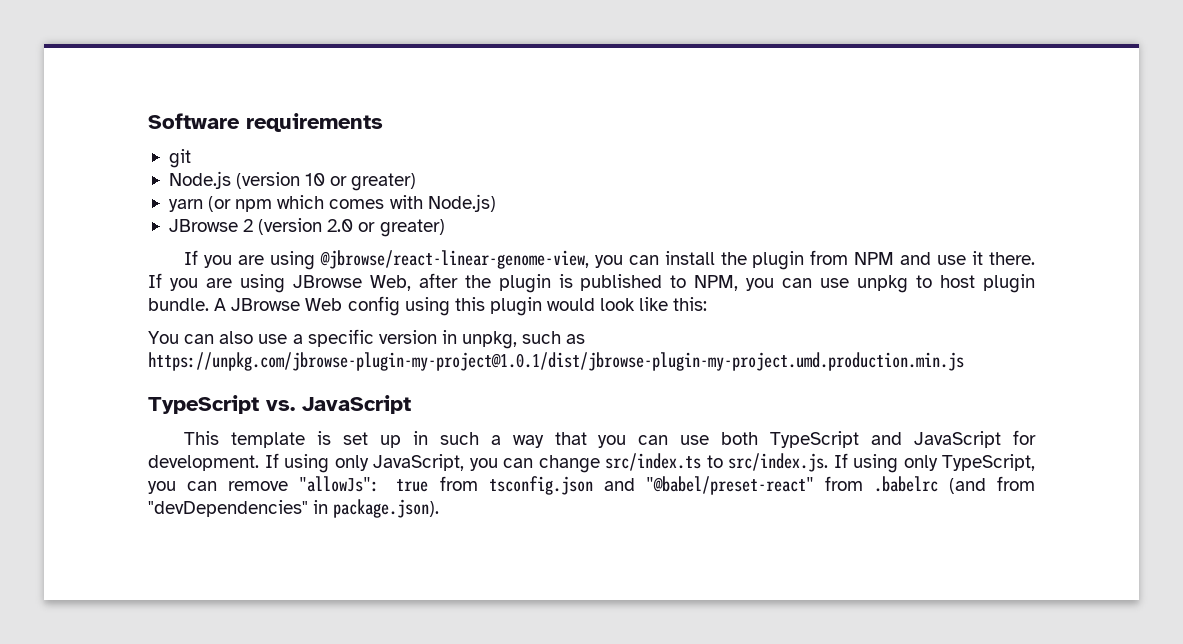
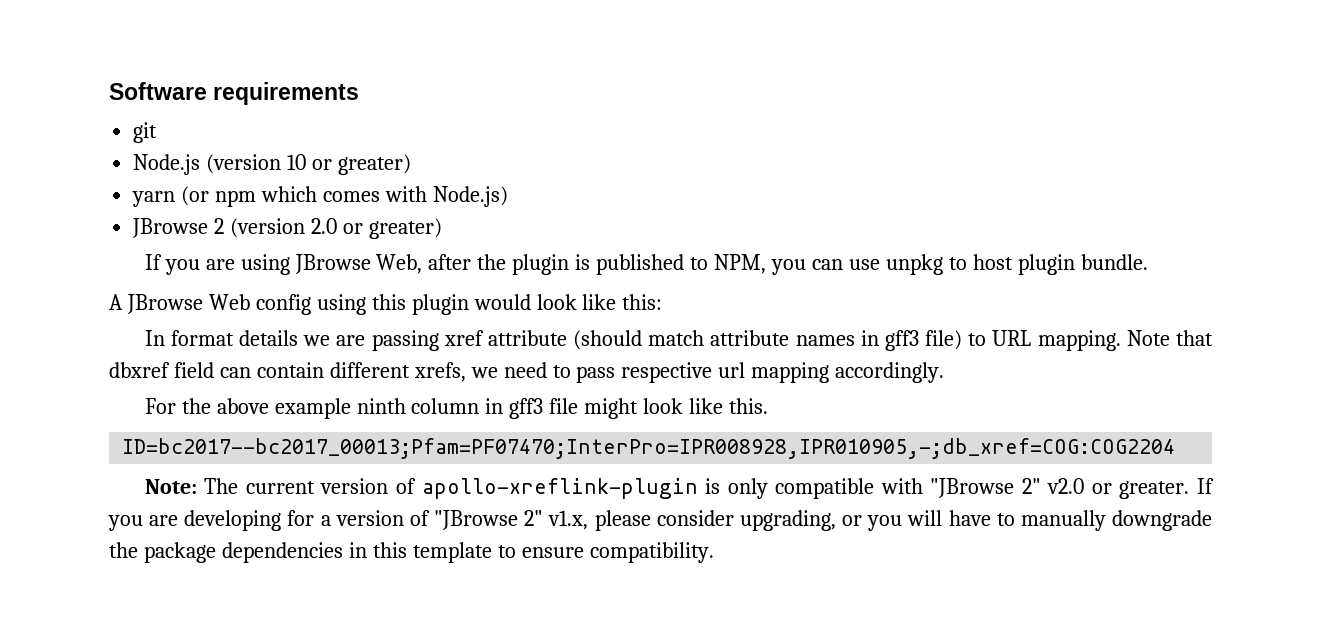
- If you are using @jbrowse/react-linear-genome-view, you can install the plugin from NPM and use it there. If you are using JBrowse Web, after the plugin is published to NPM, you can use unpkg to host plugin bundle. A JBrowse Web config using this plugin would look like this:
+ If you are using JBrowse Web, after the plugin is published to NPM, you can use unpkg to host plugin bundle.
+ A JBrowse Web config using this plugin would look like this:
- You can also use a specific version in unpkg, such as https://unpkg.com/jbrowse-plugin-my-project@1.0.1/dist/jbrowse-plugin-my-project.umd.production.min.js
- TypeScript vs. JavaScript
- This template is set up in such a way that you can use both TypeScript and JavaScript for development. If using only JavaScript, you can change src/index.ts to src/index.js. If using only TypeScript, you can remove "allowJs": true from tsconfig.json and "@babel/preset-react" from .babelrc (and from "devDependencies" in package.json).
+ In format details we are passing xref attribute (should match attribute names in gff3 file) to URL mapping. Note that dbxref field can contain different xrefs, we need to pass respective url mapping accordingly.
+ For the above example ninth column in gff3 file might look like this.
+ ID=bc2017--bc2017_00013;Pfam=PF07470;InterPro=IPR008928,IPR010905,-;db_xref=COG:COG2204
+ Note: The current version of apollo-xreflink-plugin is only compatible with "JBrowse 2" v2.0 or greater. If you are developing for a version of "JBrowse 2" v1.x, please consider upgrading, or you will have to manually downgrade the package dependencies in this template to ensure compatibility.

